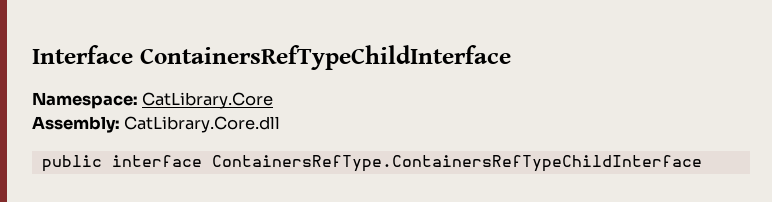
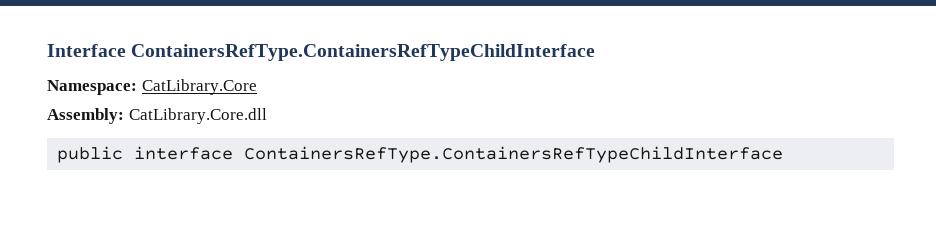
- Interface ContainersRefTypeChildInterface
+ Interface ContainersRefType.ContainersRefTypeChildInterface

